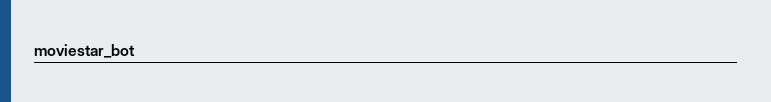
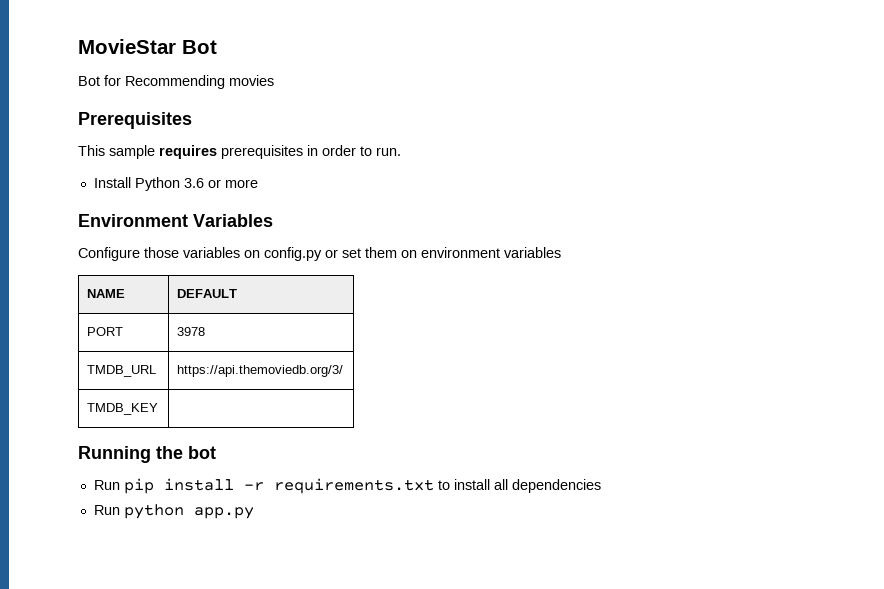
- moviestar_bot
+ MovieStar Bot
+ Bot for Recommending movies
+ Prerequisites
+ This sample requires prerequisites in order to run.
+ Install Python 3.6 or more
+ Environment Variables
+ Configure those variables on config.py or set them on environment variables
+ NAME | DEFAULT
+ PORT | 3978
+ TMDB_URL | https://api.themoviedb.org/3/
+ TMDB_KEY |
+ Running the bot
+ Run pip install -r requirements.txt to install all dependencies
+ Run python app.py

